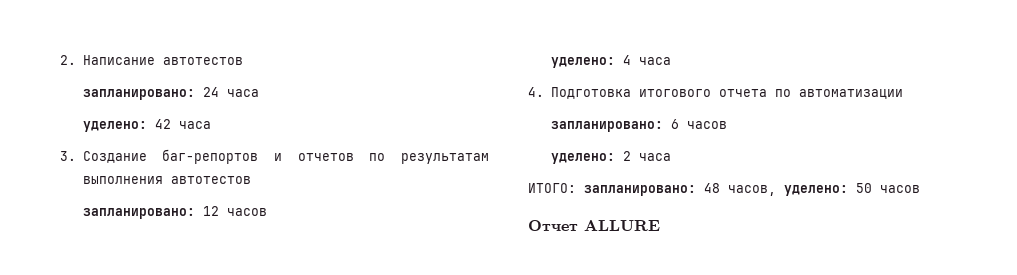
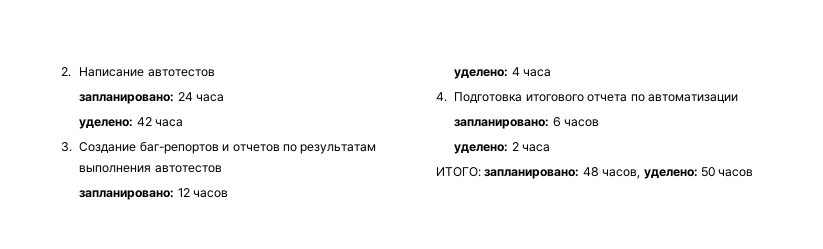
- Отчет ALLURE

